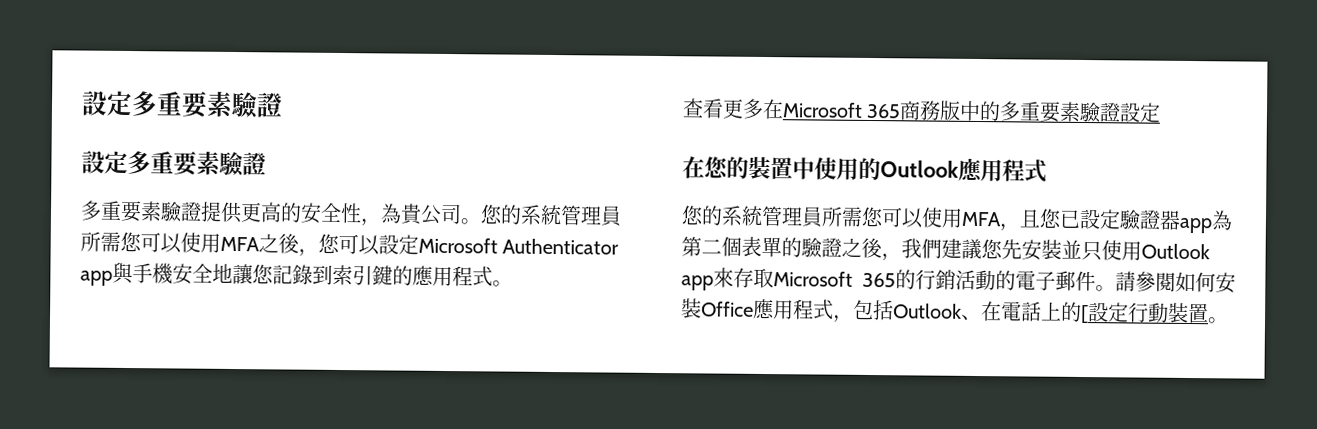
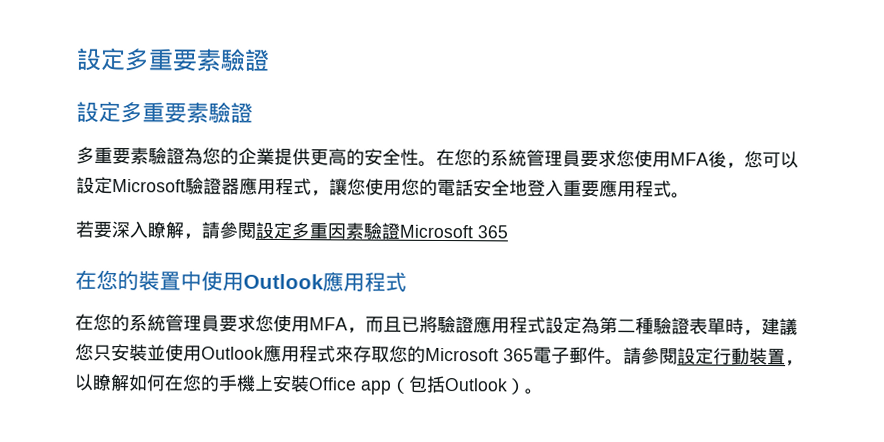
- 多重要素驗證提供更高的安全性，為貴公司。您的系統管理員所需您可以使用MFA之後，您可以設定Microsoft Authenticator app與手機安全地讓您記錄到索引鍵的應用程式。
- 查看更多在Microsoft 365商務版中的多重要素驗證設定
+ 多重要素驗證為您的企業提供更高的安全性。在您的系統管理員要求您使用MFA後，您可以設定Microsoft驗證器應用程式，讓您使用您的電話安全地登入重要應用程式。
+ 若要深入瞭解，請參閱設定多重因素驗證Microsoft 365
- 在您的裝置中使用的Outlook應用程式
+ 在您的裝置中使用Outlook應用程式
- 您的系統管理員所需您可以使用MFA，且您已設定驗證器app為第二個表單的驗證之後，我們建議您先安裝並只使用Outlook app來存取Microsoft 365的行銷活動的電子郵件。請參閱如何安裝Office應用程式，包括Outlook、在電話上的[設定行動裝置。
+ 在您的系統管理員要求您使用MFA，而且已將驗證應用程式設定為第二種驗證表單時，建議您只安裝並使用Outlook應用程式來存取您的Microsoft 365電子郵件。請參閱設定行動裝置，以瞭解如何在您的手機上安裝Office app（包括Outlook）。

